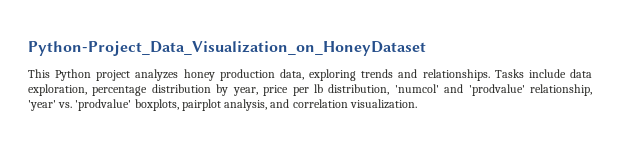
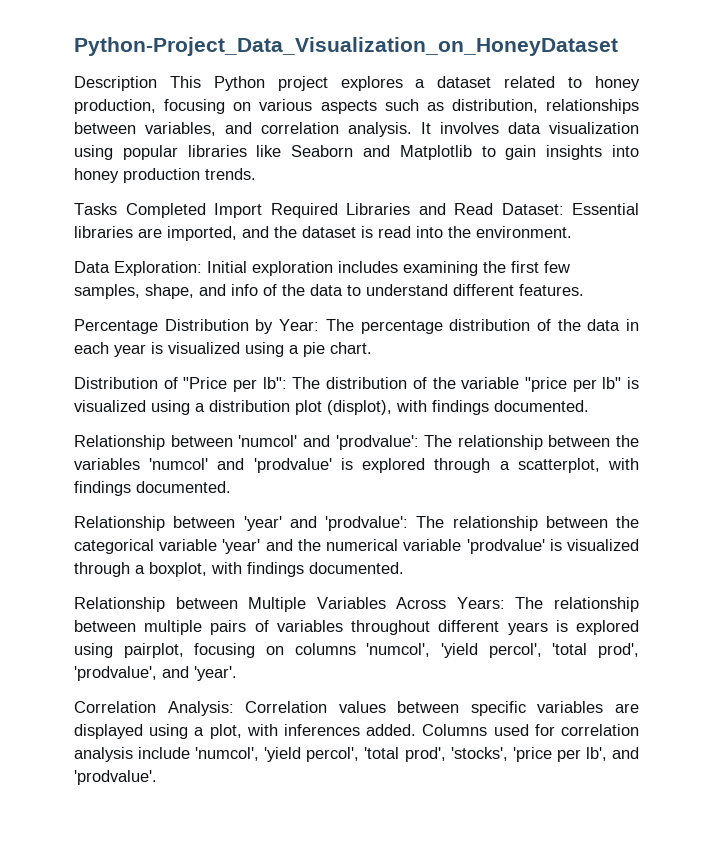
- This Python project analyzes honey production data, exploring trends and relationships. Tasks include data exploration, percentage distribution by year, price per lb distribution, 'numcol' and 'prodvalue' relationship, 'year' vs. 'prodvalue' boxplots, pairplot analysis, and correlation visualization.
+ Description This Python project explores a dataset related to honey production, focusing on various aspects such as distribution, relationships between variables, and correlation analysis. It involves data visualization using popular libraries like Seaborn and Matplotlib to gain insights into honey production trends.
+ Tasks Completed Import Required Libraries and Read Dataset: Essential libraries are imported, and the dataset is read into the environment.
+ Data Exploration: Initial exploration includes examining the first few samples, shape, and info of the data to understand different features.
+ Percentage Distribution by Year: The percentage distribution of the data in each year is visualized using a pie chart.
+ Distribution of "Price per lb": The distribution of the variable "price per lb" is visualized using a distribution plot (displot), with findings documented.
+ Relationship between 'numcol' and 'prodvalue': The relationship between the variables 'numcol' and 'prodvalue' is explored through a scatterplot, with findings documented.
+ Relationship between 'year' and 'prodvalue': The relationship between the categorical variable 'year' and the numerical variable 'prodvalue' is visualized through a boxplot, with findings documented.
+ Relationship between Multiple Variables Across Years: The relationship between multiple pairs of variables throughout different years is explored using pairplot, focusing on columns 'numcol', 'yield percol', 'total prod', 'prodvalue', and 'year'.
+ Correlation Analysis: Correlation values between specific variables are displayed using a plot, with inferences added. Columns used for correlation analysis include 'numcol', 'yield percol', 'total prod', 'stocks', 'price per lb', and 'prodvalue'.

